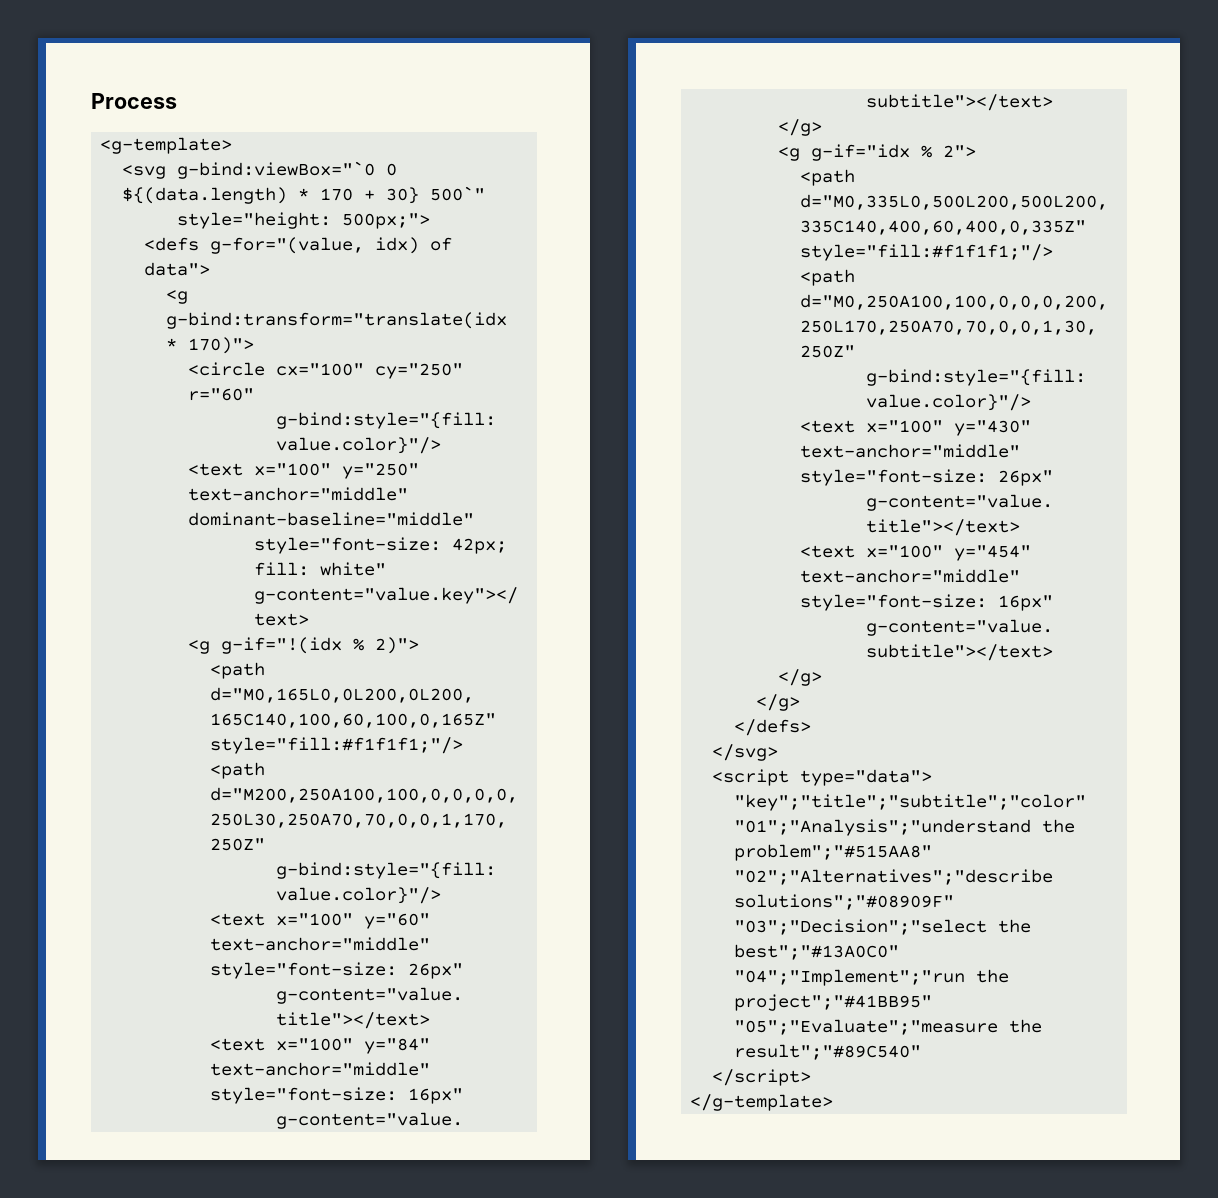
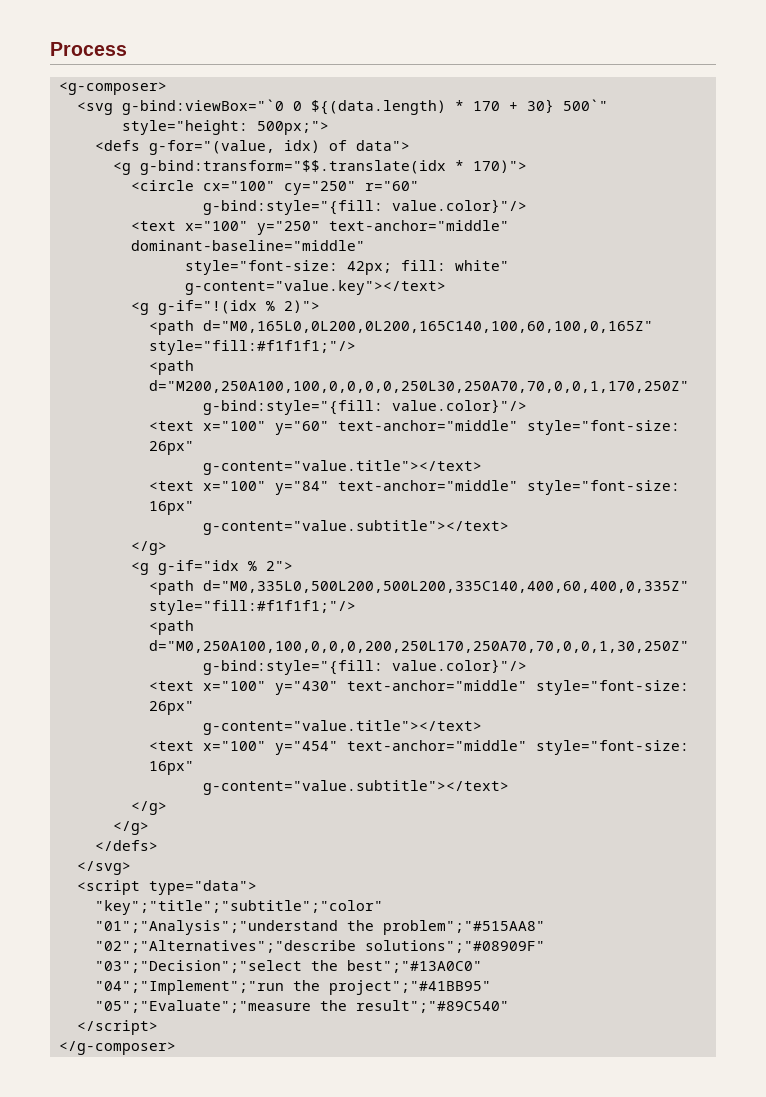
- <g-template>
+ <g-composer>
- <g g-bind:transform="translate(idx * 170)">
+ <g g-bind:transform="$$.translate(idx * 170)">
- </g-template>
+ </g-composer>

